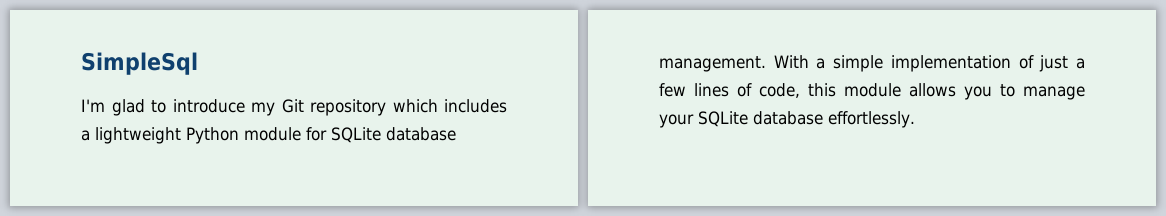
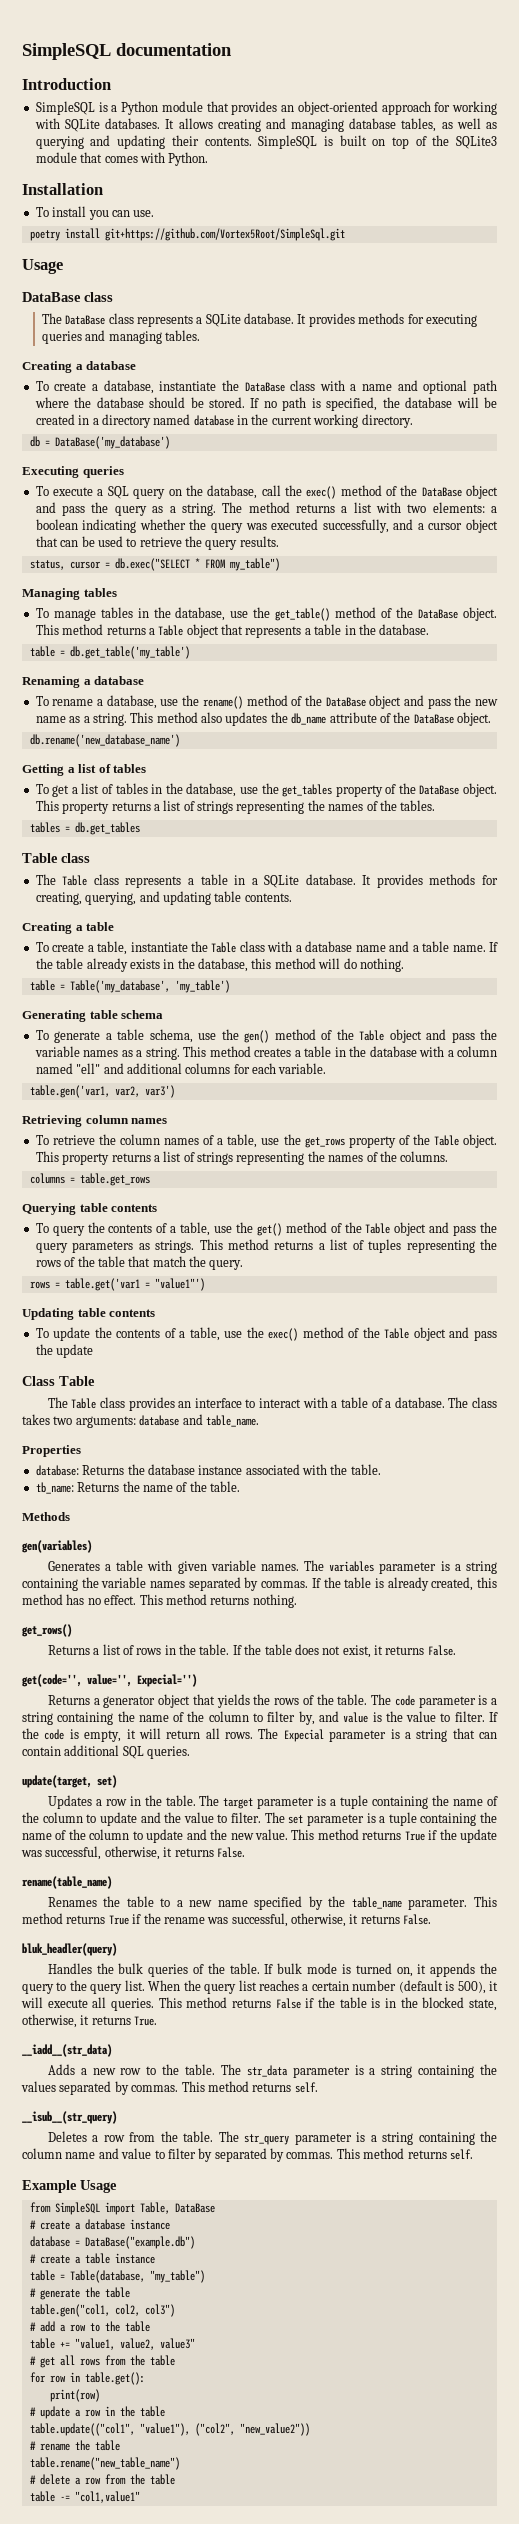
- SimpleSql
- I'm glad to introduce my Git repository which includes a lightweight Python module for SQLite database management. With a simple implementation of just a few lines of code, this module allows you to manage your SQLite database effortlessly.
+ SimpleSQL documentation
+ Introduction
+ SimpleSQL is a Python module that provides an object-oriented approach for working with SQLite databases. It allows creating and managing database tables, as well as querying and updating their contents. SimpleSQL is built on top of the SQLite3 module that comes with Python.
+ Installation
+ To install you can use.
+ poetry install git+https://github.com/Vortex5Root/SimpleSql.git
+ Usage
+ DataBase class
+ The DataBase class represents a SQLite database. It provides methods for executing queries and managing tables.
+ Creating a database
+ To create a database, instantiate the DataBase class with a name and optional path where the database should be stored. If no path is specified, the database will be created in a directory named database in the current working directory.
+ db = DataBase('my_database')
+ Executing queries
+ To execute a SQL query on the database, call the exec() method of the DataBase object and pass the query as a string. The method returns a list with two elements: a boolean indicating whether the query was executed successfully, and a cursor object that can be used to retrieve the query results.
+ status, cursor = db.exec("SELECT * FROM my_table")
+ Managing tables
+ To manage tables in the database, use the get_table() method of the DataBase object. This method returns a Table object that represents a table in the database.
+ table = db.get_table('my_table')
+ Renaming a database
+ To rename a database, use the rename() method of the DataBase object and pass the new name as a string. This method also updates the db_name attribute of the DataBase object.
+ db.rename('new_database_name')
+ Getting a list of tables
+ To get a list of tables in the database, use the get_tables property of the DataBase object. This property returns a list of strings representing the names of the tables.
+ tables = db.get_tables
+ Table class
+ The Table class represents a table in a SQLite database. It provides methods for creating, querying, and updating table contents.
+ Creating a table
+ To create a table, instantiate the Table class with a database name and a table name. If the table already exists in the database, this method will do nothing.
+ table = Table('my_database', 'my_table')
+ Generating table schema
+ To generate a table schema, use the gen() method of the Table object and pass the variable names as a string. This method creates a table in the database with a column named "ell" and additional columns for each variable.
+ table.gen('var1, var2, var3')
+ Retrieving column names
+ To retrieve the column names of a table, use the get_rows property of the Table object. This property returns a list of strings representing the names of the columns.
+ columns = table.get_rows
+ Querying table contents
+ To query the contents of a table, use the get() method of the Table object and pass the query parameters as strings. This method returns a list of tuples representing the rows of the table that match the query.
+ rows = table.get('var1 = "value1"')
+ Updating table contents
+ To update the contents of a table, use the exec() method of the Table object and pass the update
+ Class Table
+ The Table class provides an interface to interact with a table of a database. The class takes two arguments: database and table_name.
+ Properties
+ database: Returns the database instance associated with the table.
+ tb_name: Returns the name of the table.
+ Methods
+ gen(variables)
+ Generates a table with given variable names. The variables parameter is a string containing the variable names separated by commas. If the table is already created, this method has no effect. This method returns nothing.
+ get_rows()
+ Returns a list of rows in the table. If the table does not exist, it returns False.
+ get(code='', value='', Expecial='')
+ Returns a generator object that yields the rows of the table. The code parameter is a string containing the name of the column to filter by, and value is the value to filter. If the code is empty, it will return all rows. The Expecial parameter is a string that can contain additional SQL queries.
+ update(target, set)
+ Updates a row in the table. The target parameter is a tuple containing the name of the column to update and the value to filter. The set parameter is a tuple containing the name of the column to update and the new value. This method returns True if the update was successful, otherwise, it returns False.
+ rename(table_name)
+ Renames the table to a new name specified by the table_name parameter. This method returns True if the rename was successful, otherwise, it returns False.
+ bluk_headler(query)
+ Handles the bulk queries of the table. If bulk mode is turned on, it appends the query to the query list. When the query list reaches a certain number (default is 500), it will execute all queries. This method returns False if the table is in the blocked state, otherwise, it returns True.
+ __iadd__(str_data)
+ Adds a new row to the table. The str_data parameter is a string containing the values separated by commas. This method returns self.
+ __isub__(str_query)
+ Deletes a row from the table. The str_query parameter is a string containing the column name and value to filter by separated by commas. This method returns self.
+ Example Usage
+ from SimpleSQL import Table, DataBase
+ # create a database instance
+ database = DataBase("example.db")
+ # create a table instance
+ table = Table(database, "my_table")
+ # generate the table
+ table.gen("col1, col2, col3")
+ # add a row to the table
+ table += "value1, value2, value3"
+ # get all rows from the table
+ for row in table.get():
+ print(row)
+ # update a row in the table
+ table.update(("col1", "value1"), ("col2", "new_value2"))
+ # rename the table
+ table.rename("new_table_name")
+ # delete a row from the table
+ table -= "col1,value1"

